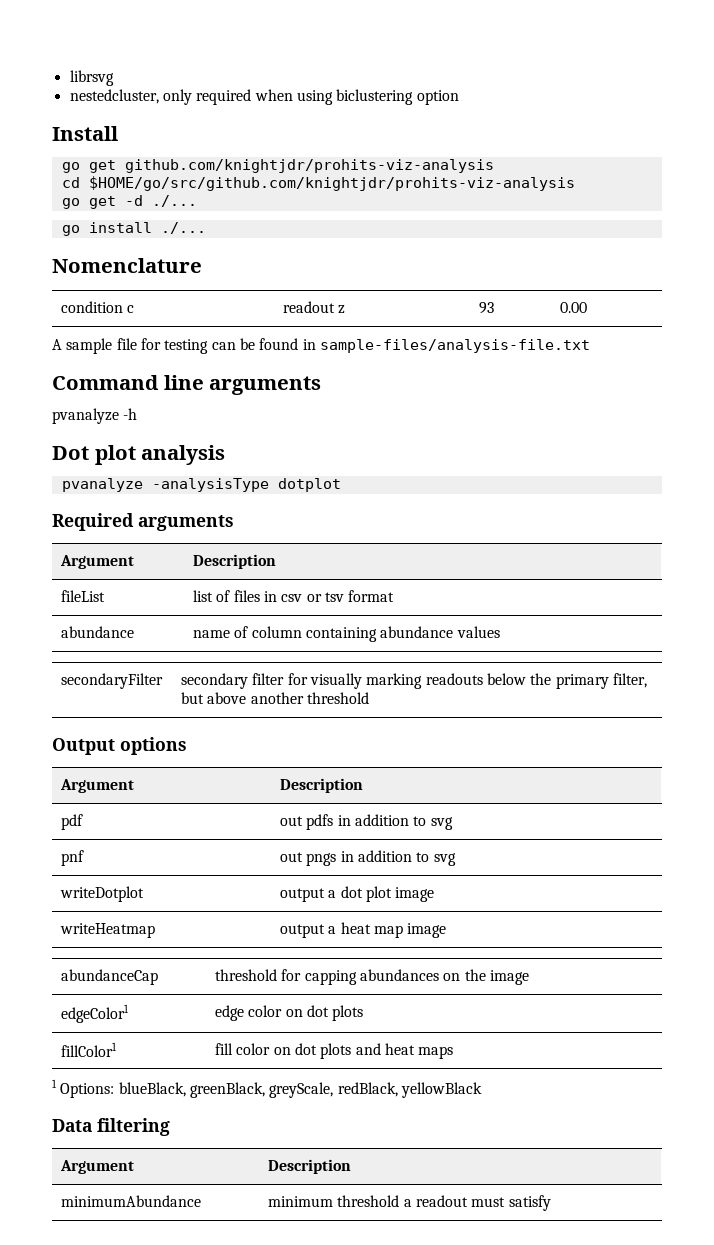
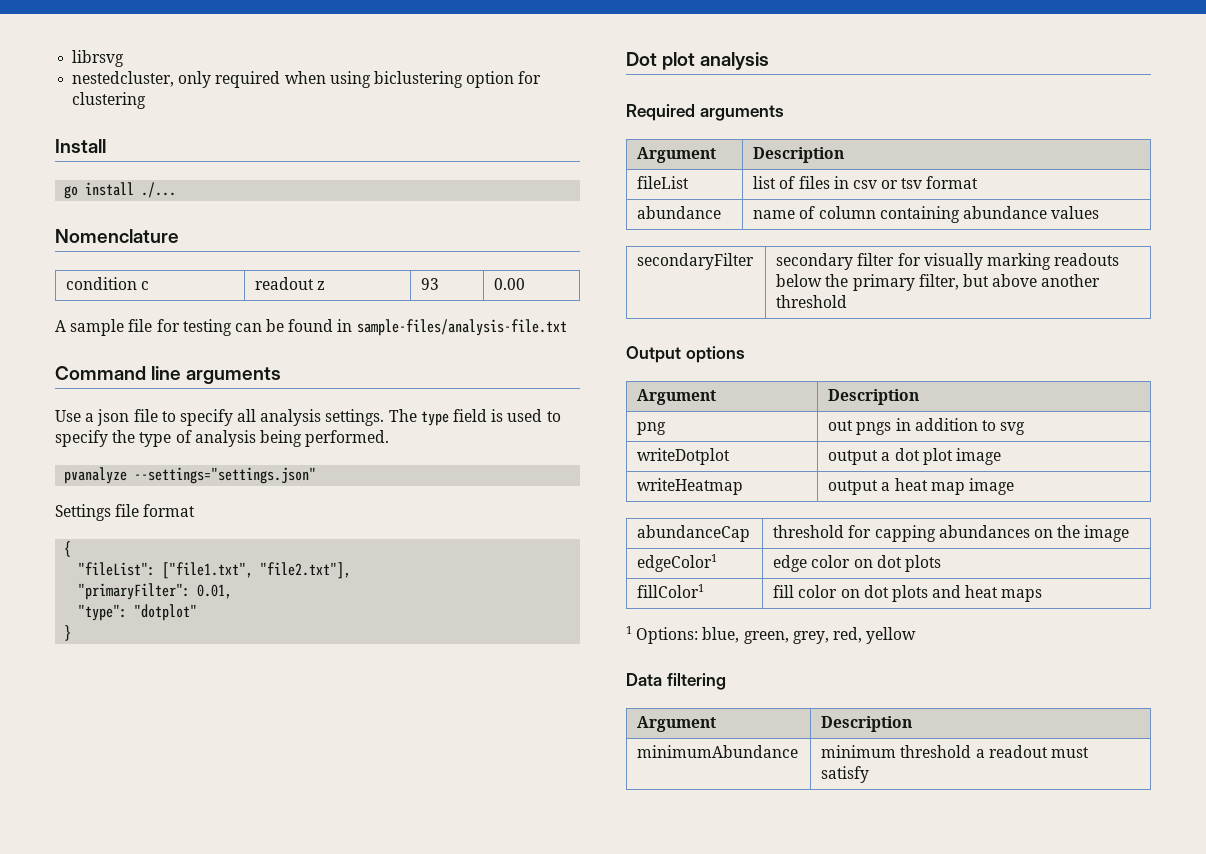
- nestedcluster, only required when using biclustering option
+ nestedcluster, only required when using biclustering option for clustering
- go get github.com/knightjdr/prohits-viz-analysis
- cd $HOME/go/src/github.com/knightjdr/prohits-viz-analysis
- go get -d ./...
- pvanalyze -h
+ Use a json file to specify all analysis settings. The type field is used to specify the type of analysis being performed.
+ pvanalyze --settings="settings.json"
+ Settings file format
+ {
+ "fileList": ["file1.txt", "file2.txt"],
+ "primaryFilter": 0.01,
+ "type": "dotplot"
+ }
- pvanalyze -analysisType dotplot
- pdf | out pdfs in addition to svg
- pnf | out pngs in addition to svg
+ png | out pngs in addition to svg
- 1 Options: blueBlack, greenBlack, greyScale, redBlack, yellowBlack
+ 1 Options: blue, green, grey, red, yellow

